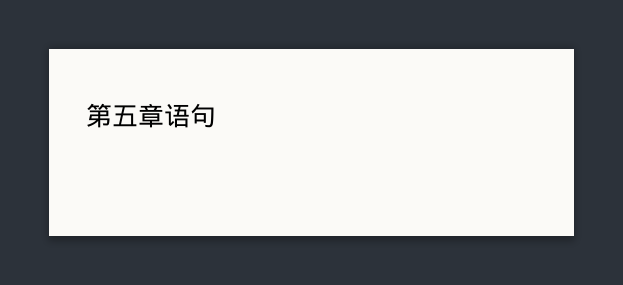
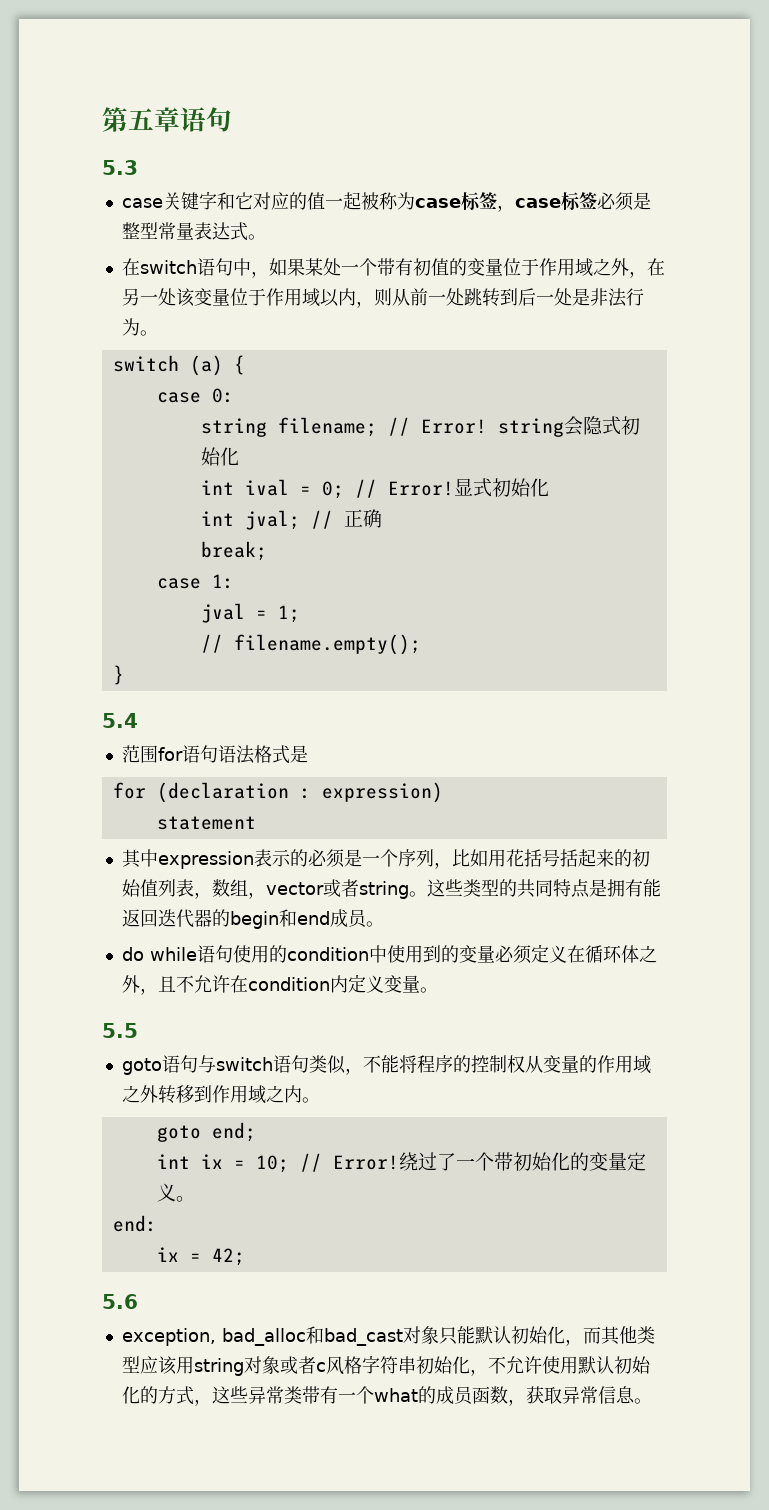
+ 5.3
+ case关键字和它对应的值一起被称为case标签，case标签必须是整型常量表达式。
+ 在switch语句中，如果某处一个带有初值的变量位于作用域之外，在另一处该变量位于作用域以内，则从前一处跳转到后一处是非法行为。
+ switch (a) {
+ case 0:
+ string filename; // Error! string会隐式初始化
+ int ival = 0; // Error!显式初始化
+ int jval; // 正确
+ break;
+ case 1:
+ jval = 1;
+ // filename.empty();
+ }
+ 5.4
+ 范围for语句语法格式是
+ for (declaration : expression)
+ statement
+ 其中expression表示的必须是一个序列，比如用花括号括起来的初始值列表，数组，vector或者string。这些类型的共同特点是拥有能返回迭代器的begin和end成员。
+ do while语句使用的condition中使用到的变量必须定义在循环体之外，且不允许在condition内定义变量。
+ 5.5
+ goto语句与switch语句类似，不能将程序的控制权从变量的作用域之外转移到作用域之内。
+ goto end;
+ int ix = 10; // Error!绕过了一个带初始化的变量定义。
+ end:
+ ix = 42;
+ 5.6
+ exception, bad_alloc和bad_cast对象只能默认初始化，而其他类型应该用string对象或者c风格字符串初始化，不允许使用默认初始化的方式，这些异常类带有一个what的成员函数，获取异常信息。

